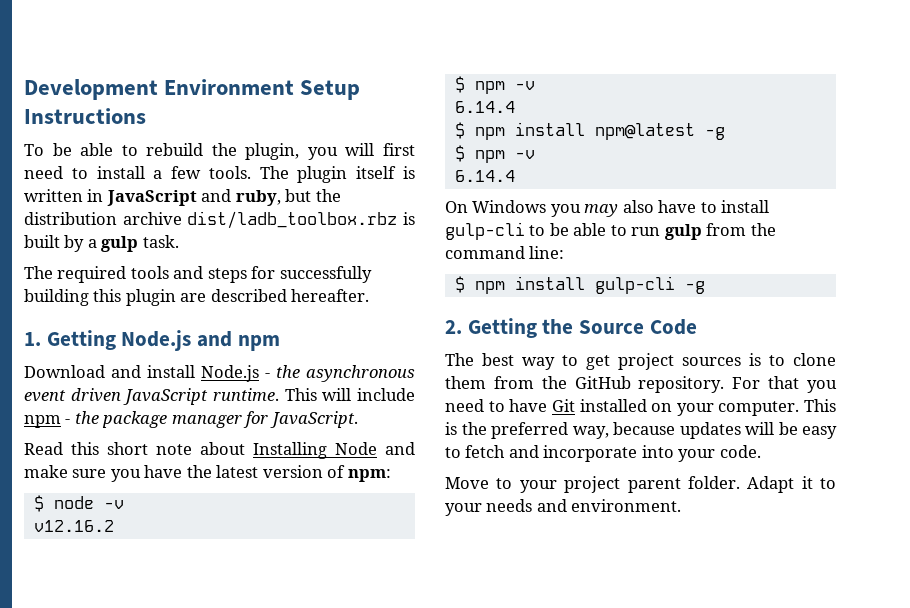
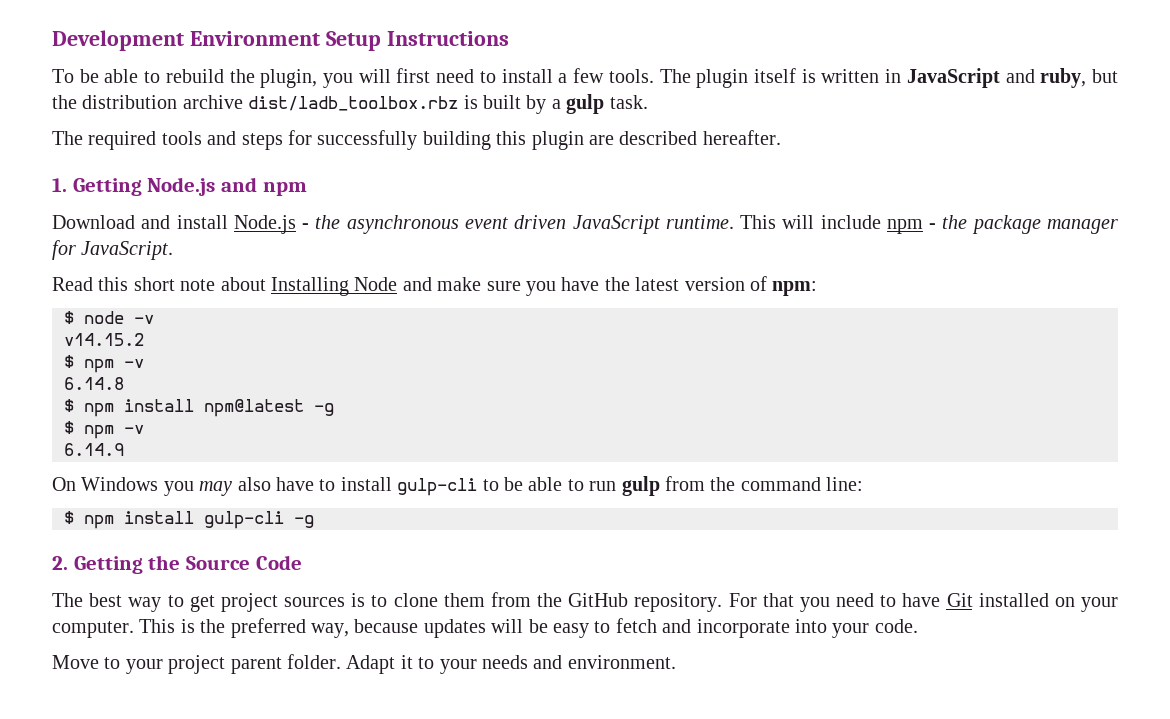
- v12.16.2
+ v14.15.2
  $ npm -v
- 6.14.4
+ 6.14.8
  $ npm install npm@latest -g
  $ npm -v
- 6.14.4
+ 6.14.9

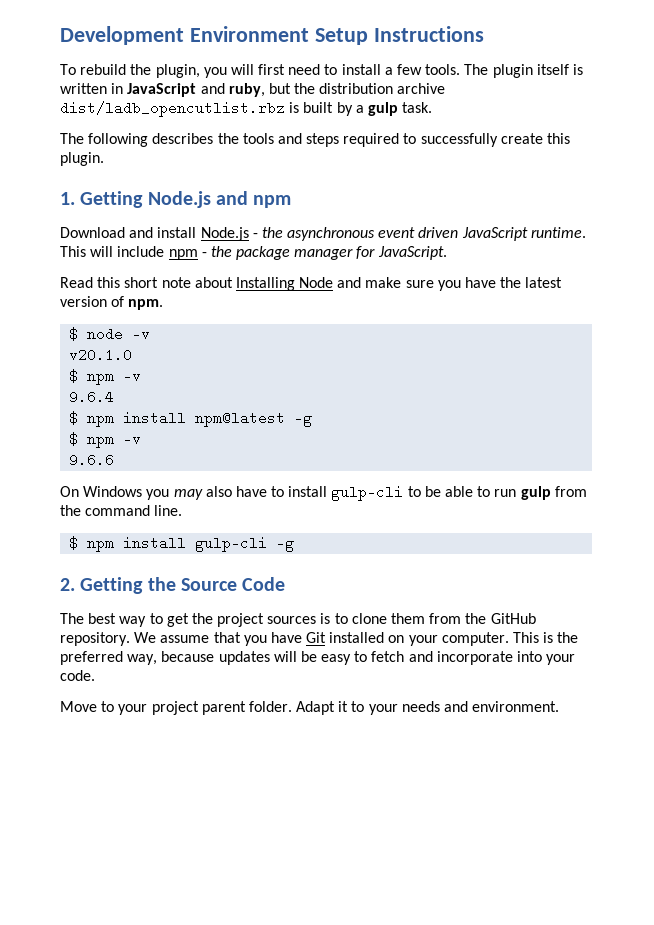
- To be able to rebuild the plugin, you will first need to install a few tools.
+ To rebuild the plugin, you will first need to install a few tools.
- The plugin itself is written in JavaScript and ruby, but the distribution archive dist/ladb_toolbox.rbz is built by a gulp task.
+ The plugin itself is written in JavaScript and ruby, but the distribution archive dist/ladb_opencutlist.rbz is built by a gulp task.
- The required tools and steps for successfully building this plugin are described hereafter.
+ The following describes the tools and steps required to successfully create this plugin.
- Read this short note about Installing Node and make sure you have the latest version of npm:
+ Read this short note about Installing Node and make sure you have the latest version of npm.
- v14.15.2
+ v20.1.0
  $ npm -v
- 6.14.8
+ 9.6.4
- 6.14.9
+ 9.6.6
- On Windows you may also have to install gulp-cli to be able to run gulp from the command line:
+ On Windows you may also have to install gulp-cli to be able to run gulp from the command line.
- The best way to get project sources is to clone them from the GitHub repository.
+ The best way to get the project sources is to clone them from the GitHub repository.
- For that you need to have Git installed on your computer.
+ We assume that you have Git installed on your computer.

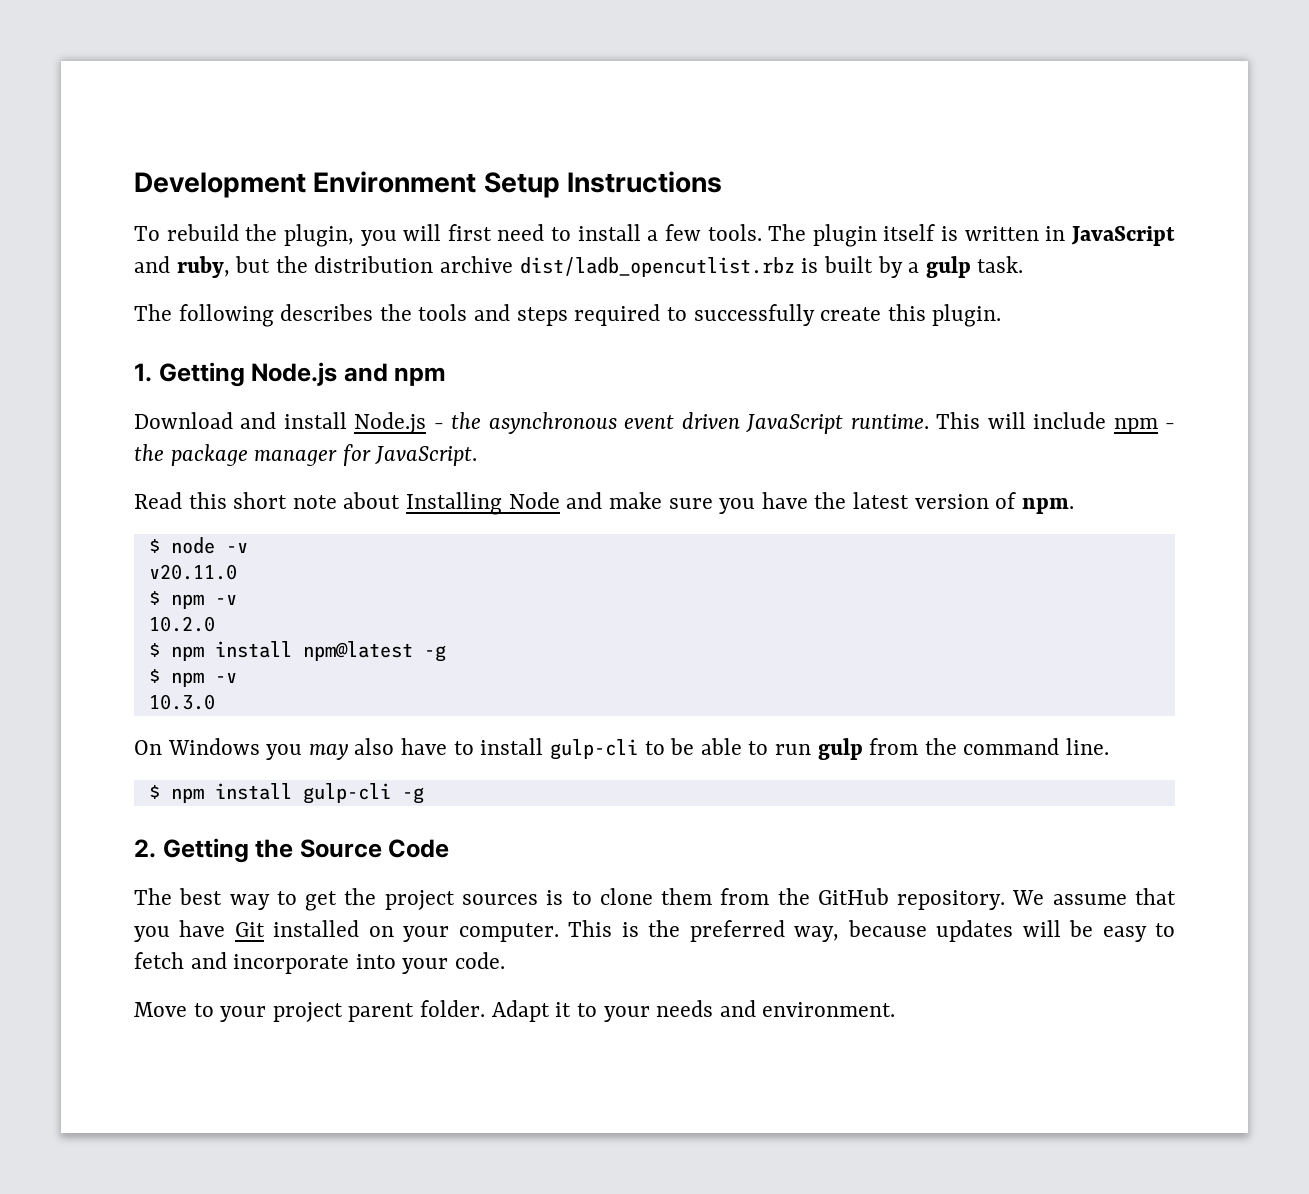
- v20.1.0
+ v20.11.0
  $ npm -v
- 9.6.4
+ 10.2.0
- 9.6.6
+ 10.3.0

